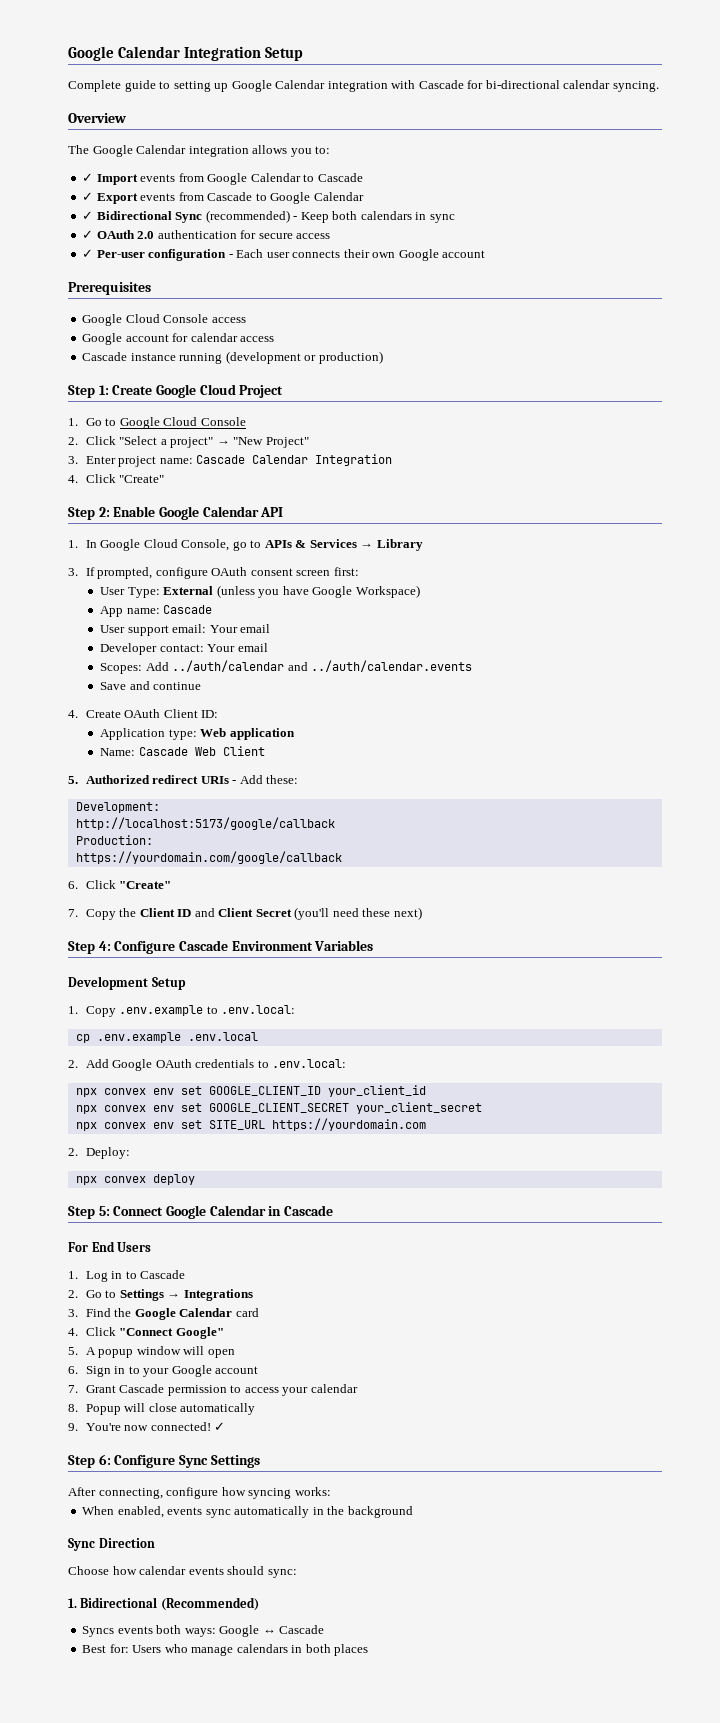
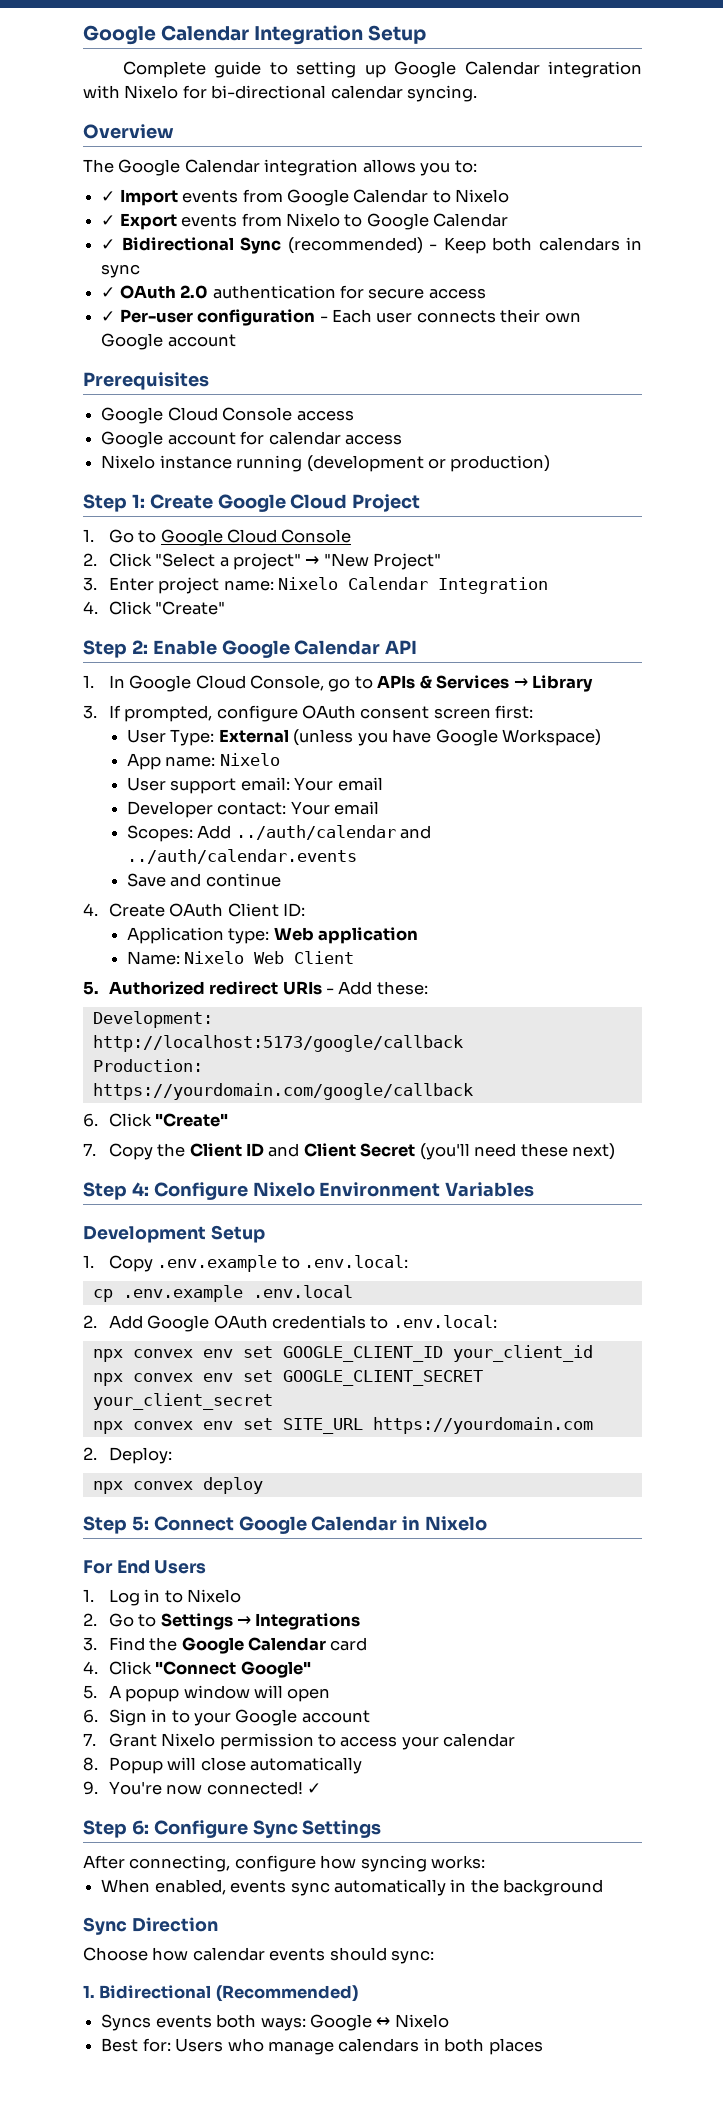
- Complete guide to setting up Google Calendar integration with Cascade for bi-directional calendar syncing.
+ Complete guide to setting up Google Calendar integration with Nixelo for bi-directional calendar syncing.
- ✓ Import events from Google Calendar to Cascade
+ ✓ Import events from Google Calendar to Nixelo
- ✓ Export events from Cascade to Google Calendar
+ ✓ Export events from Nixelo to Google Calendar
- Cascade instance running (development or production)
+ Nixelo instance running (development or production)
- 3. Enter project name: Cascade Calendar Integration
+ 3. Enter project name: Nixelo Calendar Integration
- App name: Cascade
+ App name: Nixelo
- Name: Cascade Web Client
+ Name: Nixelo Web Client
- Step 4: Configure Cascade Environment Variables
+ Step 4: Configure Nixelo Environment Variables
- Step 5: Connect Google Calendar in Cascade
+ Step 5: Connect Google Calendar in Nixelo
- 1. Log in to Cascade
+ 1. Log in to Nixelo
- 7. Grant Cascade permission to access your calendar
+ 7. Grant Nixelo permission to access your calendar
- Syncs events both ways: Google ↔ Cascade
+ Syncs events both ways: Google ↔ Nixelo

